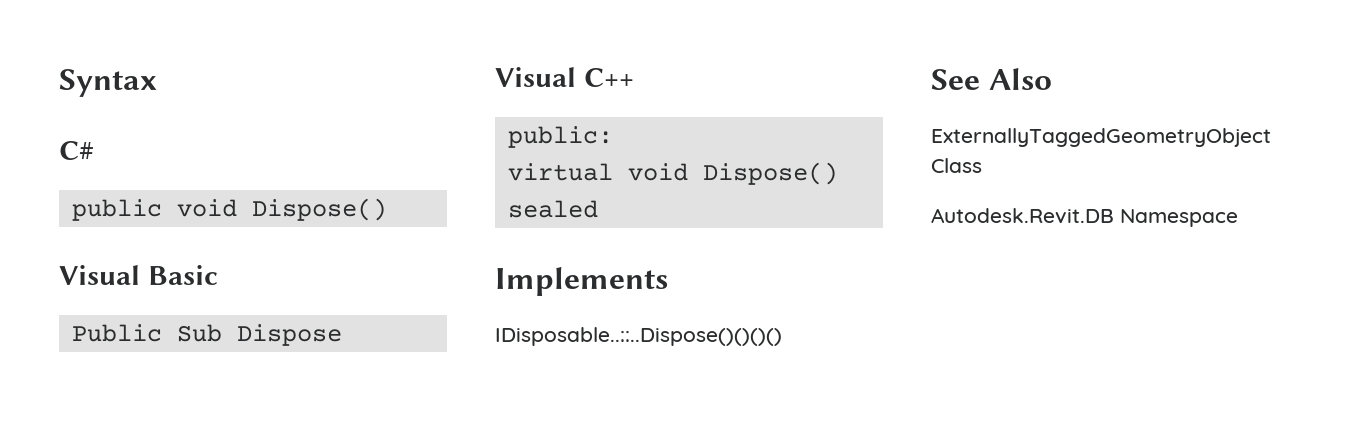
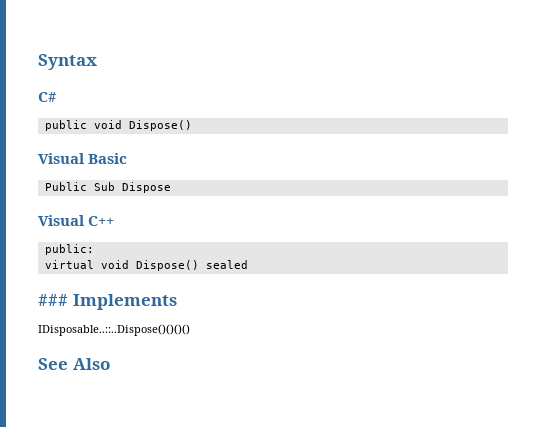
- Implements
+ ### Implements
- ExternallyTaggedGeometryObject Class
- Autodesk.Revit.DB Namespace

